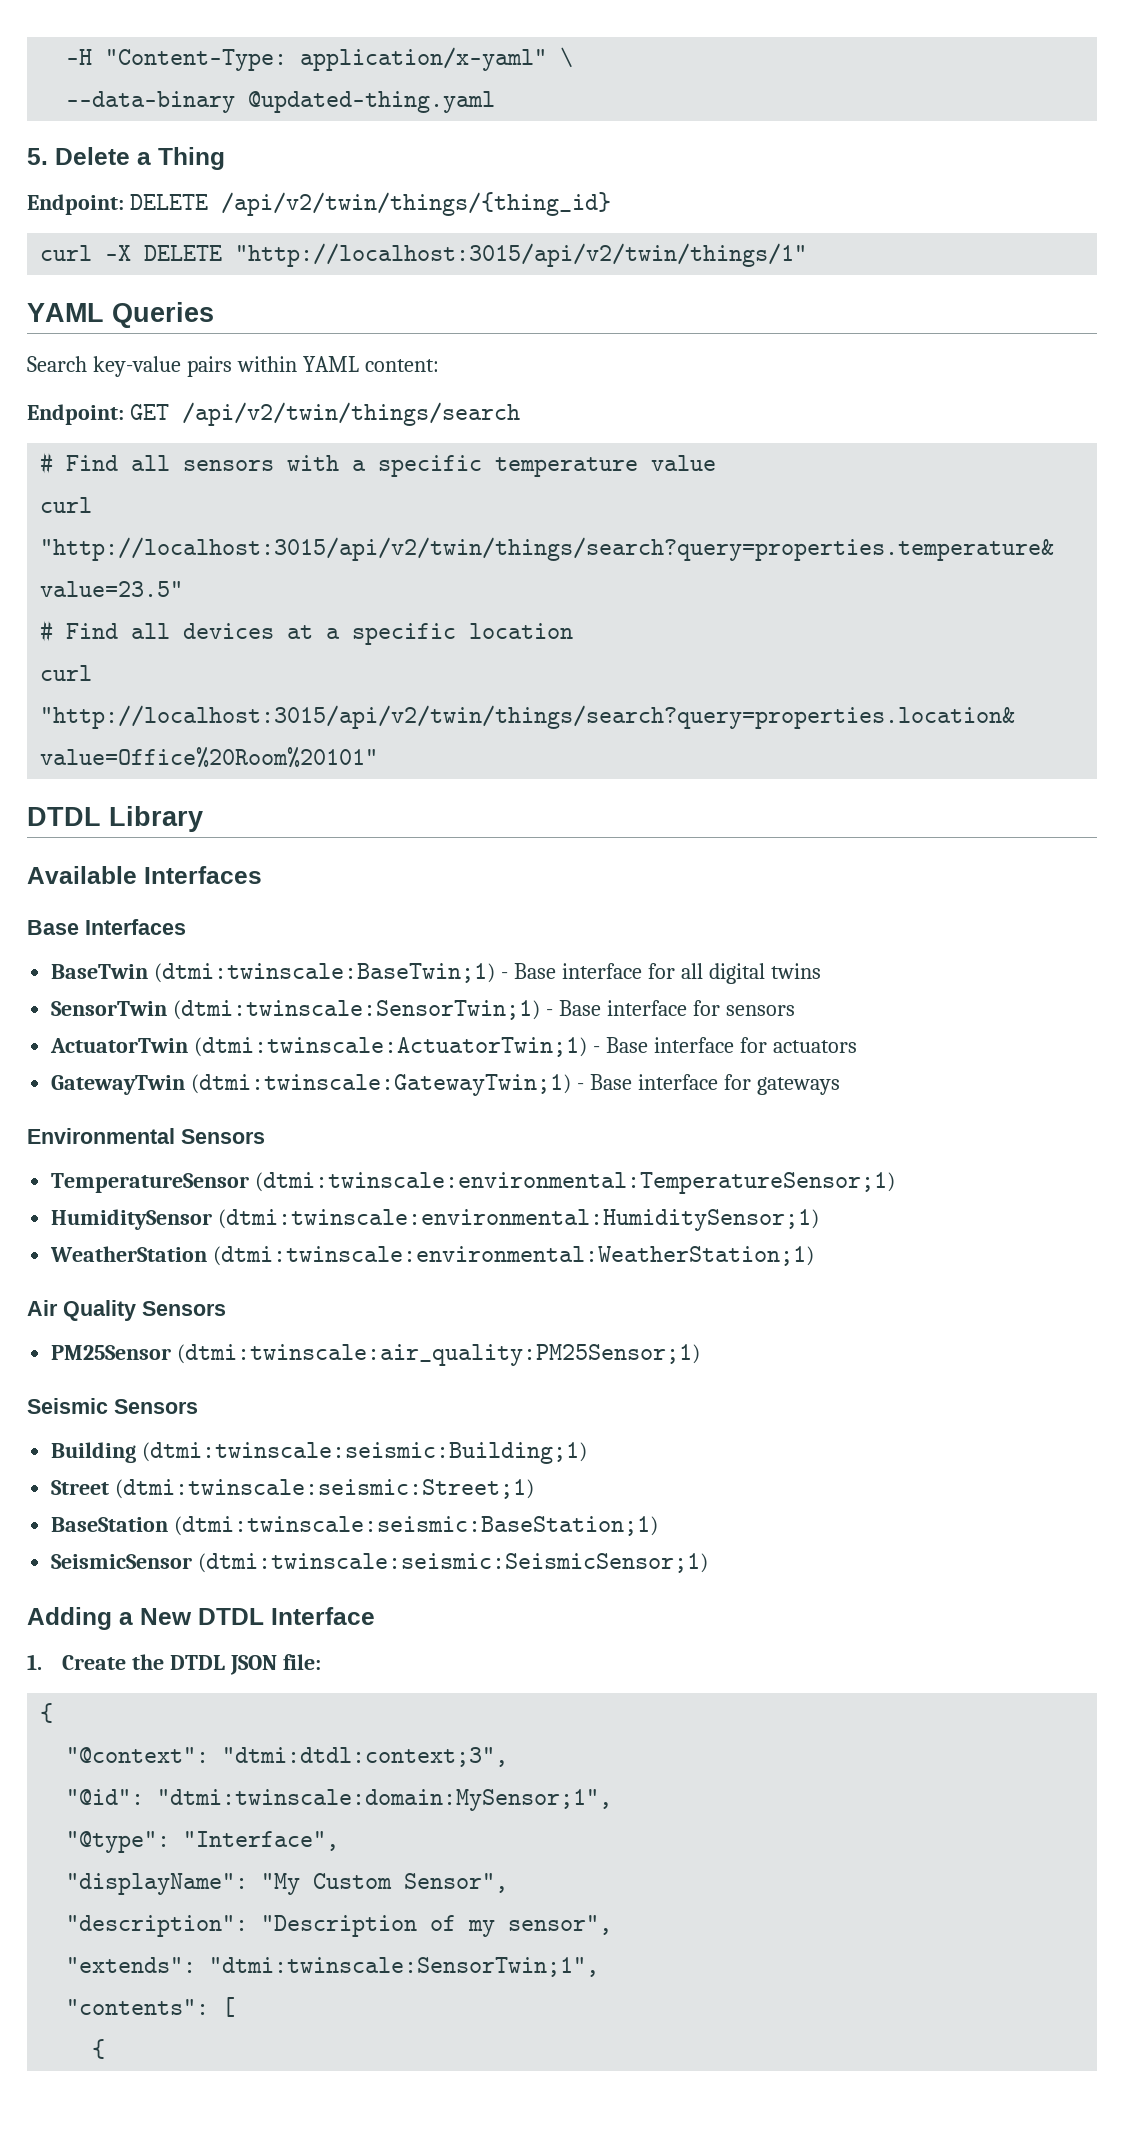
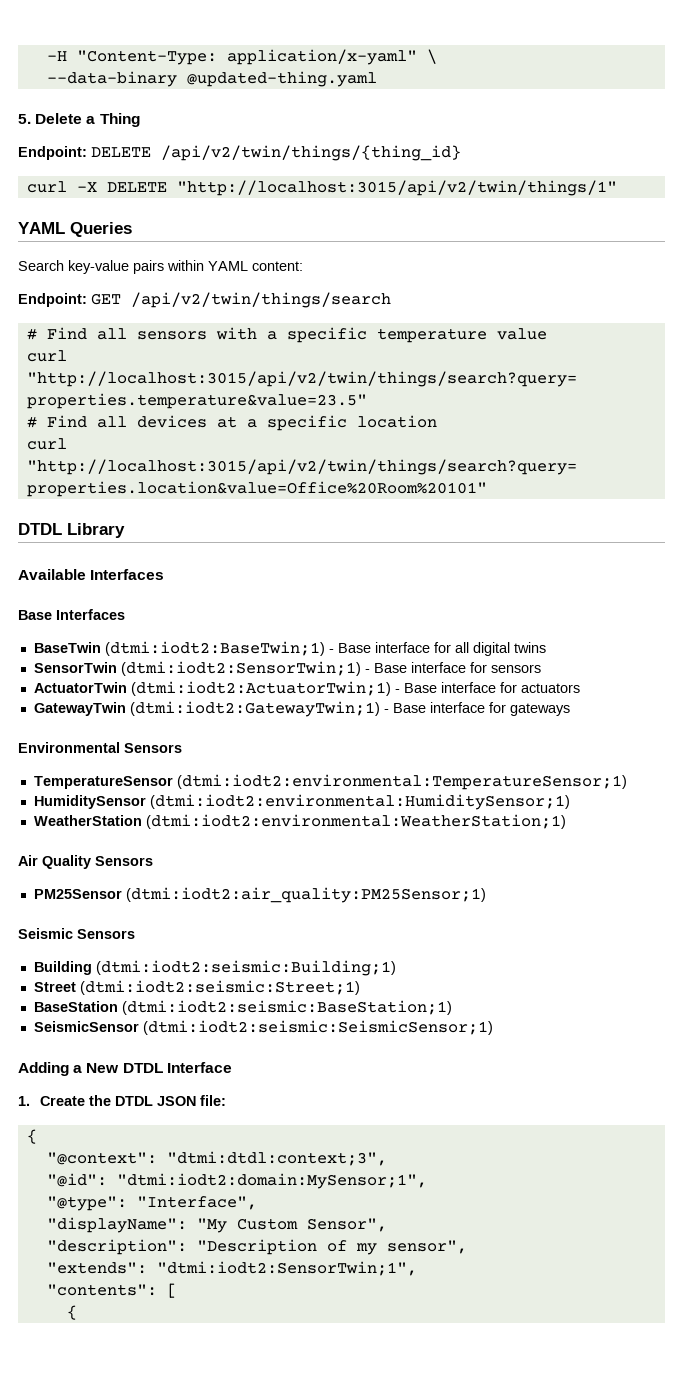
- BaseTwin (dtmi:twinscale:BaseTwin;1) - Base interface for all digital twins
+ BaseTwin (dtmi:iodt2:BaseTwin;1) - Base interface for all digital twins
- SensorTwin (dtmi:twinscale:SensorTwin;1) - Base interface for sensors
+ SensorTwin (dtmi:iodt2:SensorTwin;1) - Base interface for sensors
- ActuatorTwin (dtmi:twinscale:ActuatorTwin;1) - Base interface for actuators
+ ActuatorTwin (dtmi:iodt2:ActuatorTwin;1) - Base interface for actuators
- GatewayTwin (dtmi:twinscale:GatewayTwin;1) - Base interface for gateways
+ GatewayTwin (dtmi:iodt2:GatewayTwin;1) - Base interface for gateways
- TemperatureSensor (dtmi:twinscale:environmental:TemperatureSensor;1)
+ TemperatureSensor (dtmi:iodt2:environmental:TemperatureSensor;1)
- HumiditySensor (dtmi:twinscale:environmental:HumiditySensor;1)
+ HumiditySensor (dtmi:iodt2:environmental:HumiditySensor;1)
- WeatherStation (dtmi:twinscale:environmental:WeatherStation;1)
+ WeatherStation (dtmi:iodt2:environmental:WeatherStation;1)
- PM25Sensor (dtmi:twinscale:air_quality:PM25Sensor;1)
+ PM25Sensor (dtmi:iodt2:air_quality:PM25Sensor;1)
- Building (dtmi:twinscale:seismic:Building;1)
+ Building (dtmi:iodt2:seismic:Building;1)
- Street (dtmi:twinscale:seismic:Street;1)
+ Street (dtmi:iodt2:seismic:Street;1)
- BaseStation (dtmi:twinscale:seismic:BaseStation;1)
+ BaseStation (dtmi:iodt2:seismic:BaseStation;1)
- SeismicSensor (dtmi:twinscale:seismic:SeismicSensor;1)
+ SeismicSensor (dtmi:iodt2:seismic:SeismicSensor;1)
- "@id": "dtmi:twinscale:domain:MySensor;1",
+ "@id": "dtmi:iodt2:domain:MySensor;1",
- "extends": "dtmi:twinscale:SensorTwin;1",
+ "extends": "dtmi:iodt2:SensorTwin;1",

